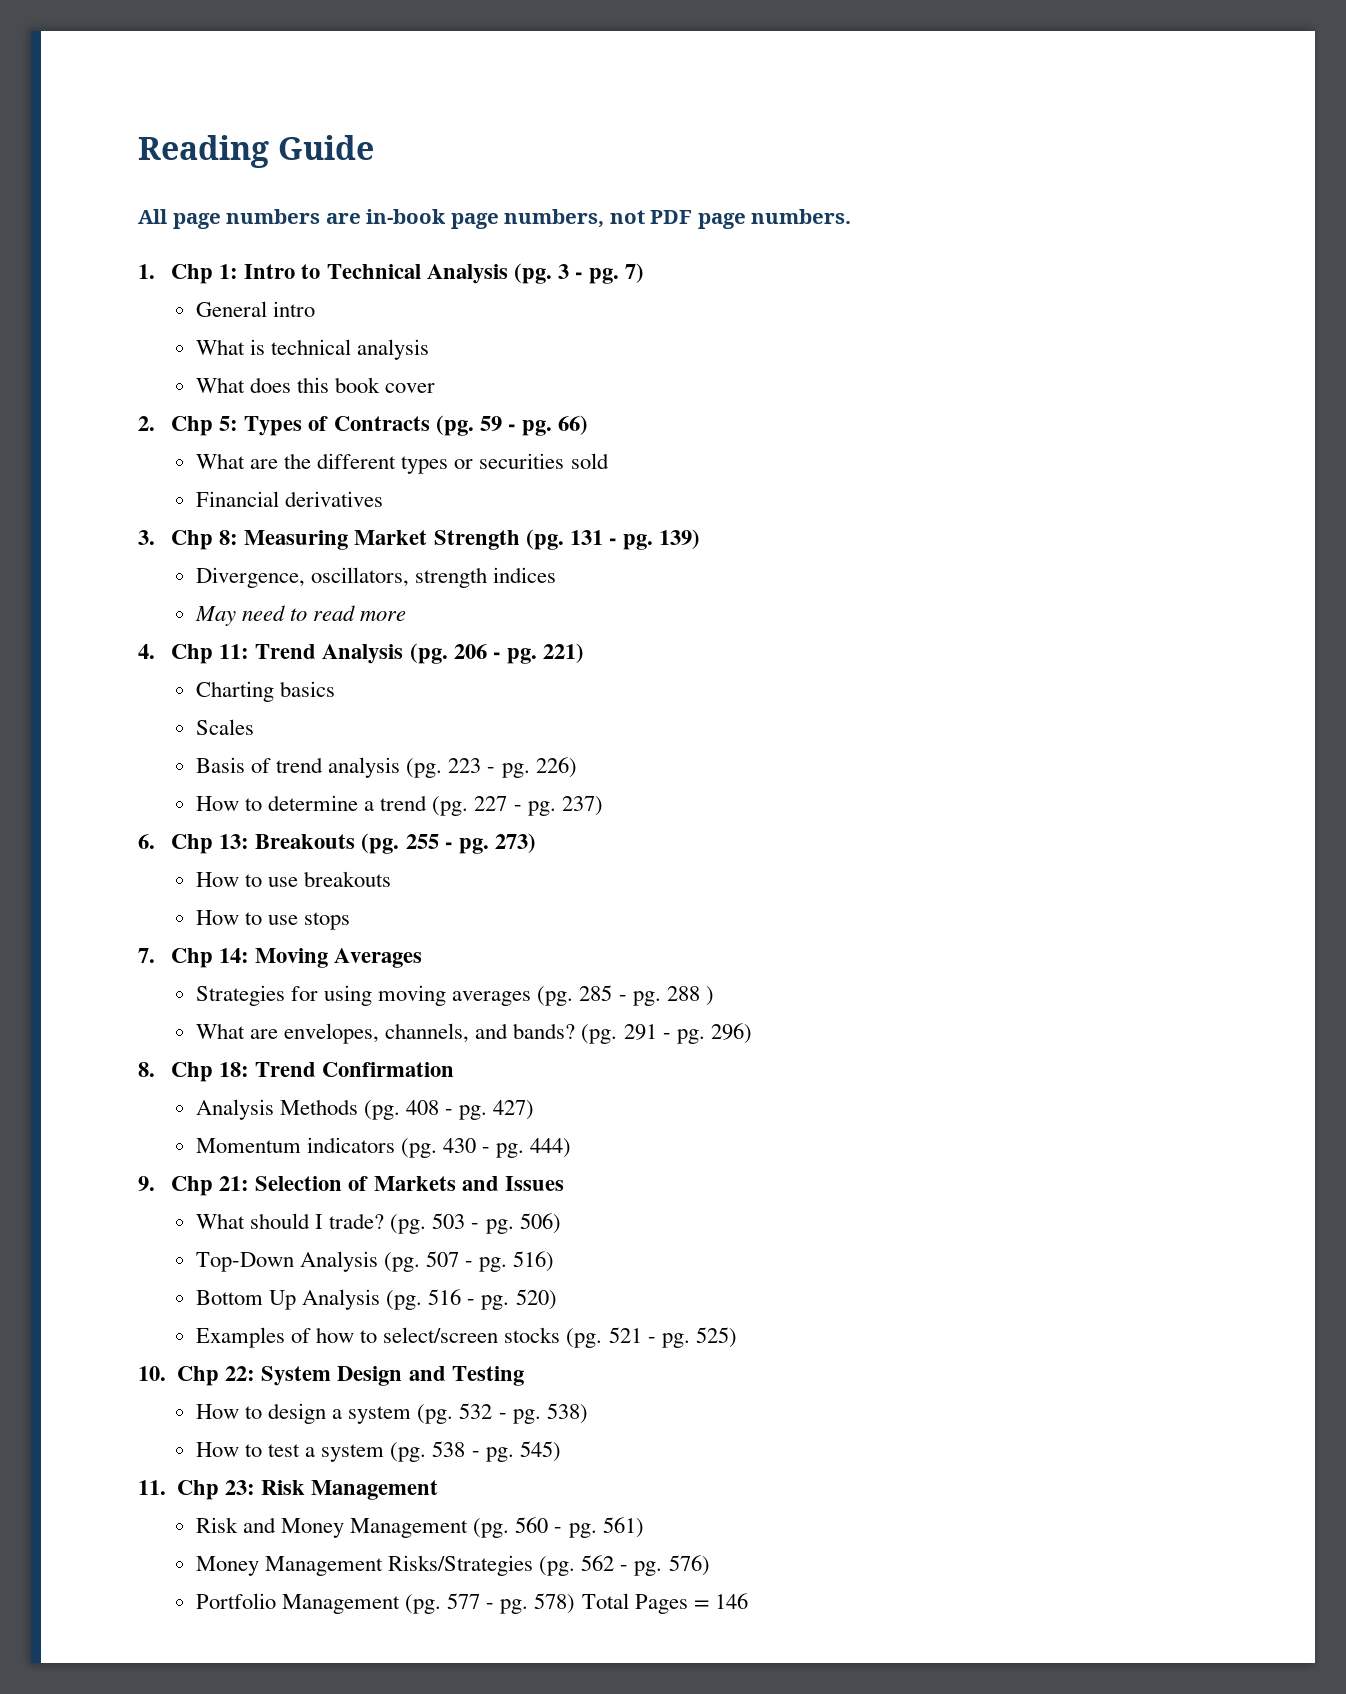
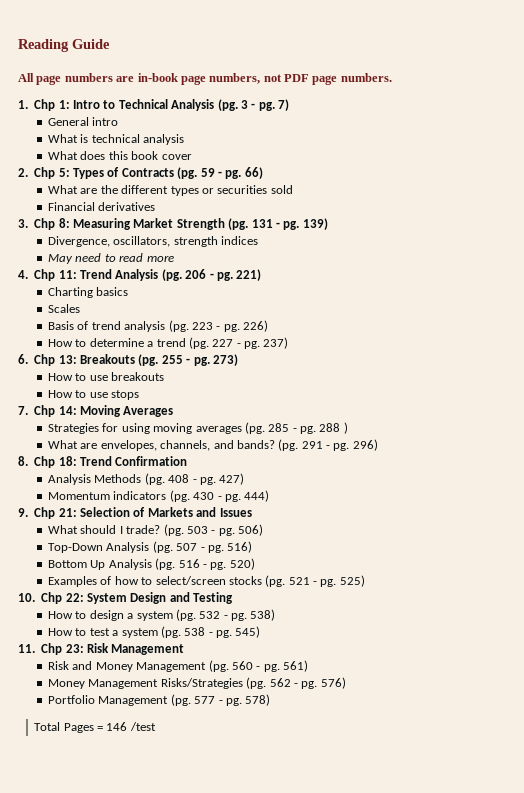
- 578) Total Pages = 146
+ 578)
+ Total Pages = 146 /test

